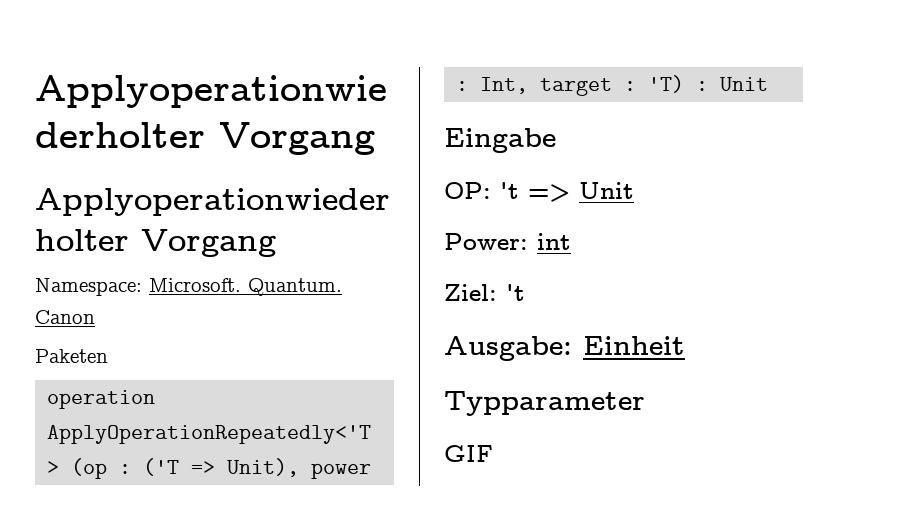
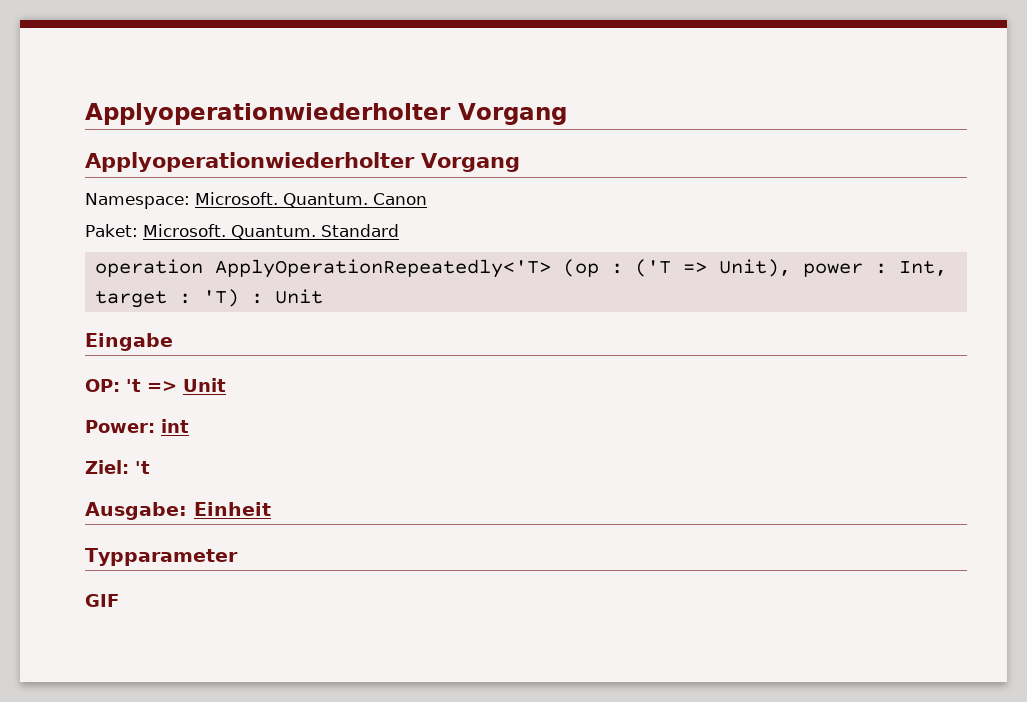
- Paketen
+ Paket: Microsoft. Quantum. Standard

